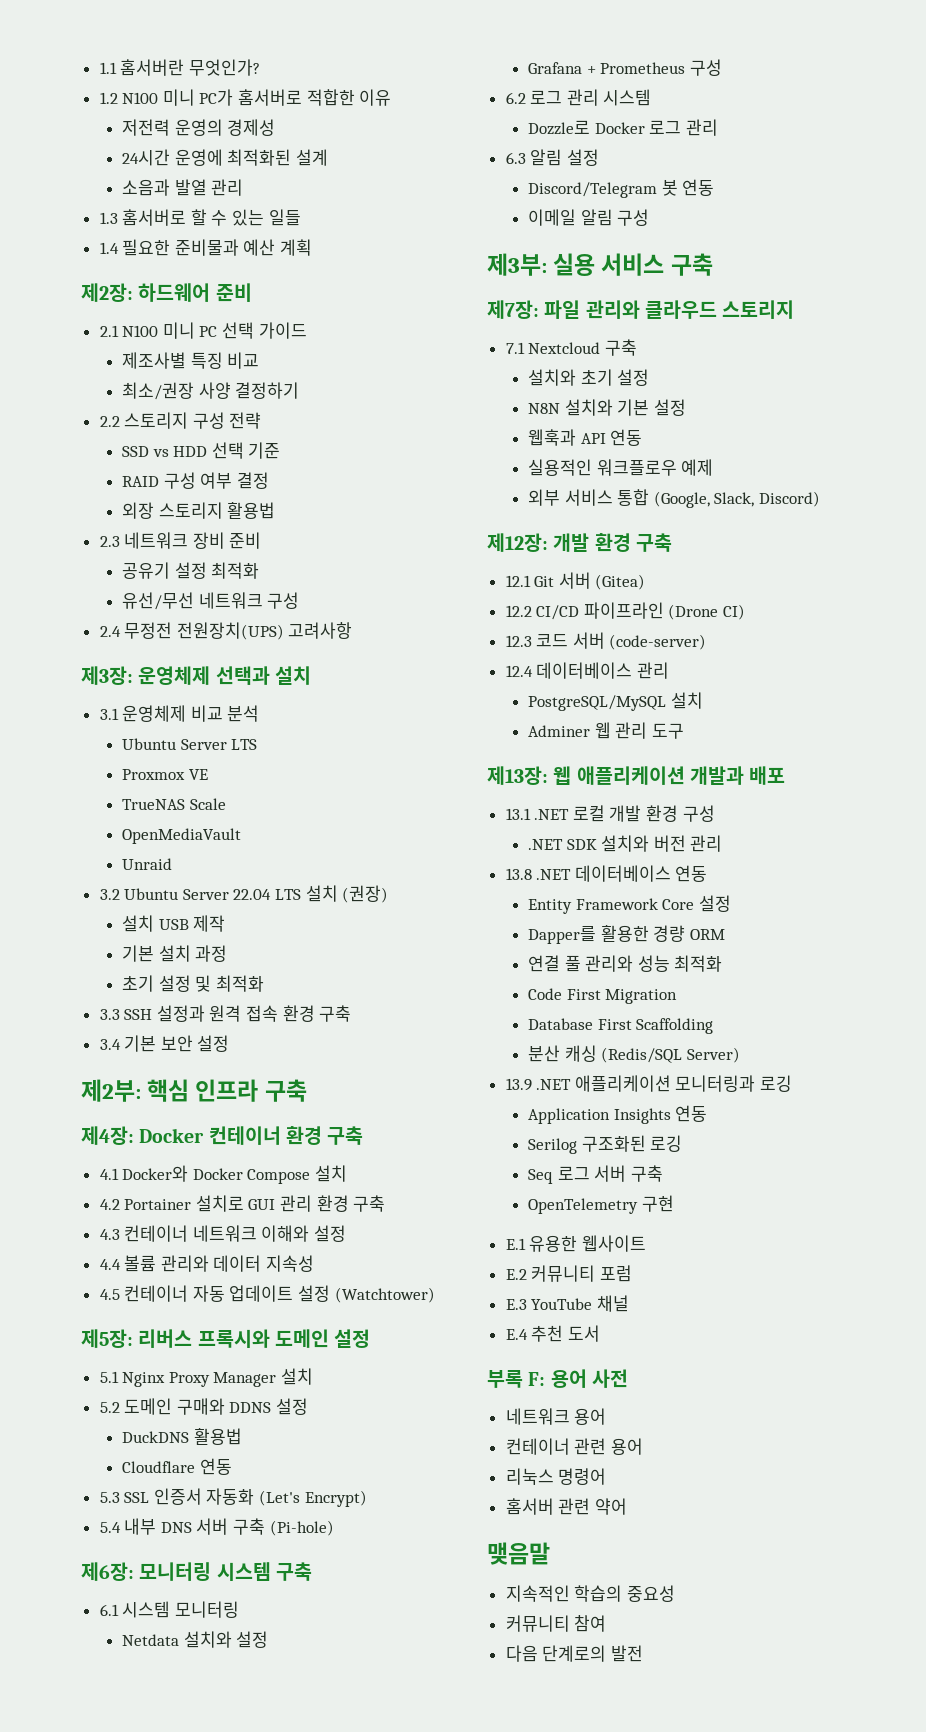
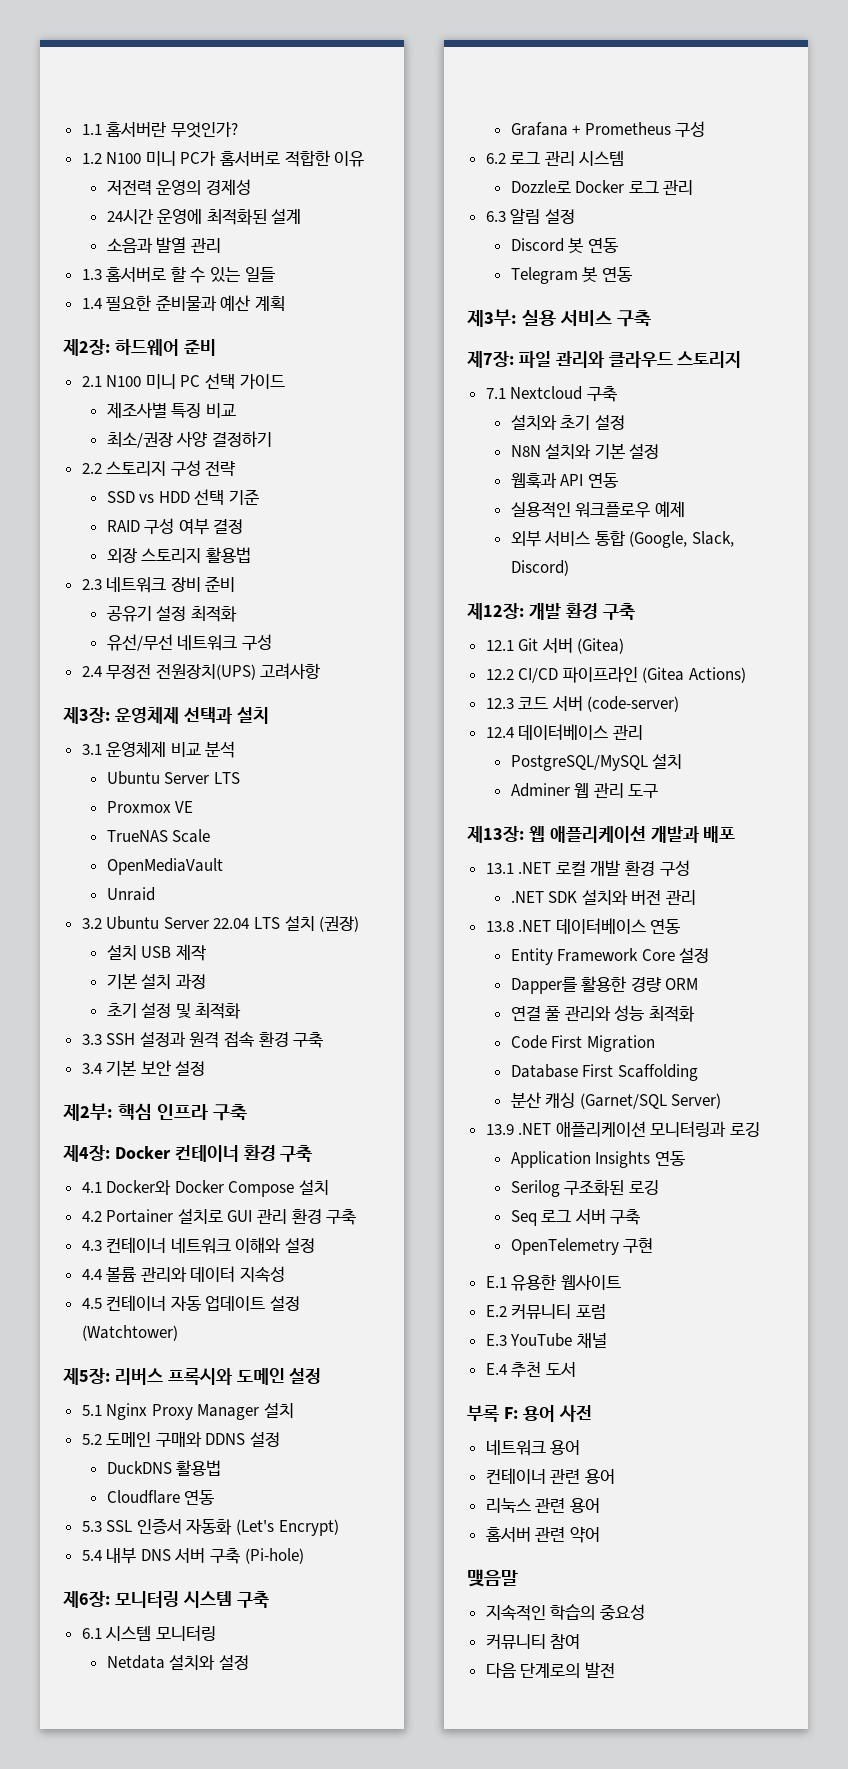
- Discord/Telegram 봇 연동
- 이메일 알림 구성
+ Discord 봇 연동
+ Telegram 봇 연동
- 12.2 CI/CD 파이프라인 (Drone CI)
+ 12.2 CI/CD 파이프라인 (Gitea Actions)
- 분산 캐싱 (Redis/SQL Server)
+ 분산 캐싱 (Garnet/SQL Server)
- 리눅스 명령어
+ 리눅스 관련 용어

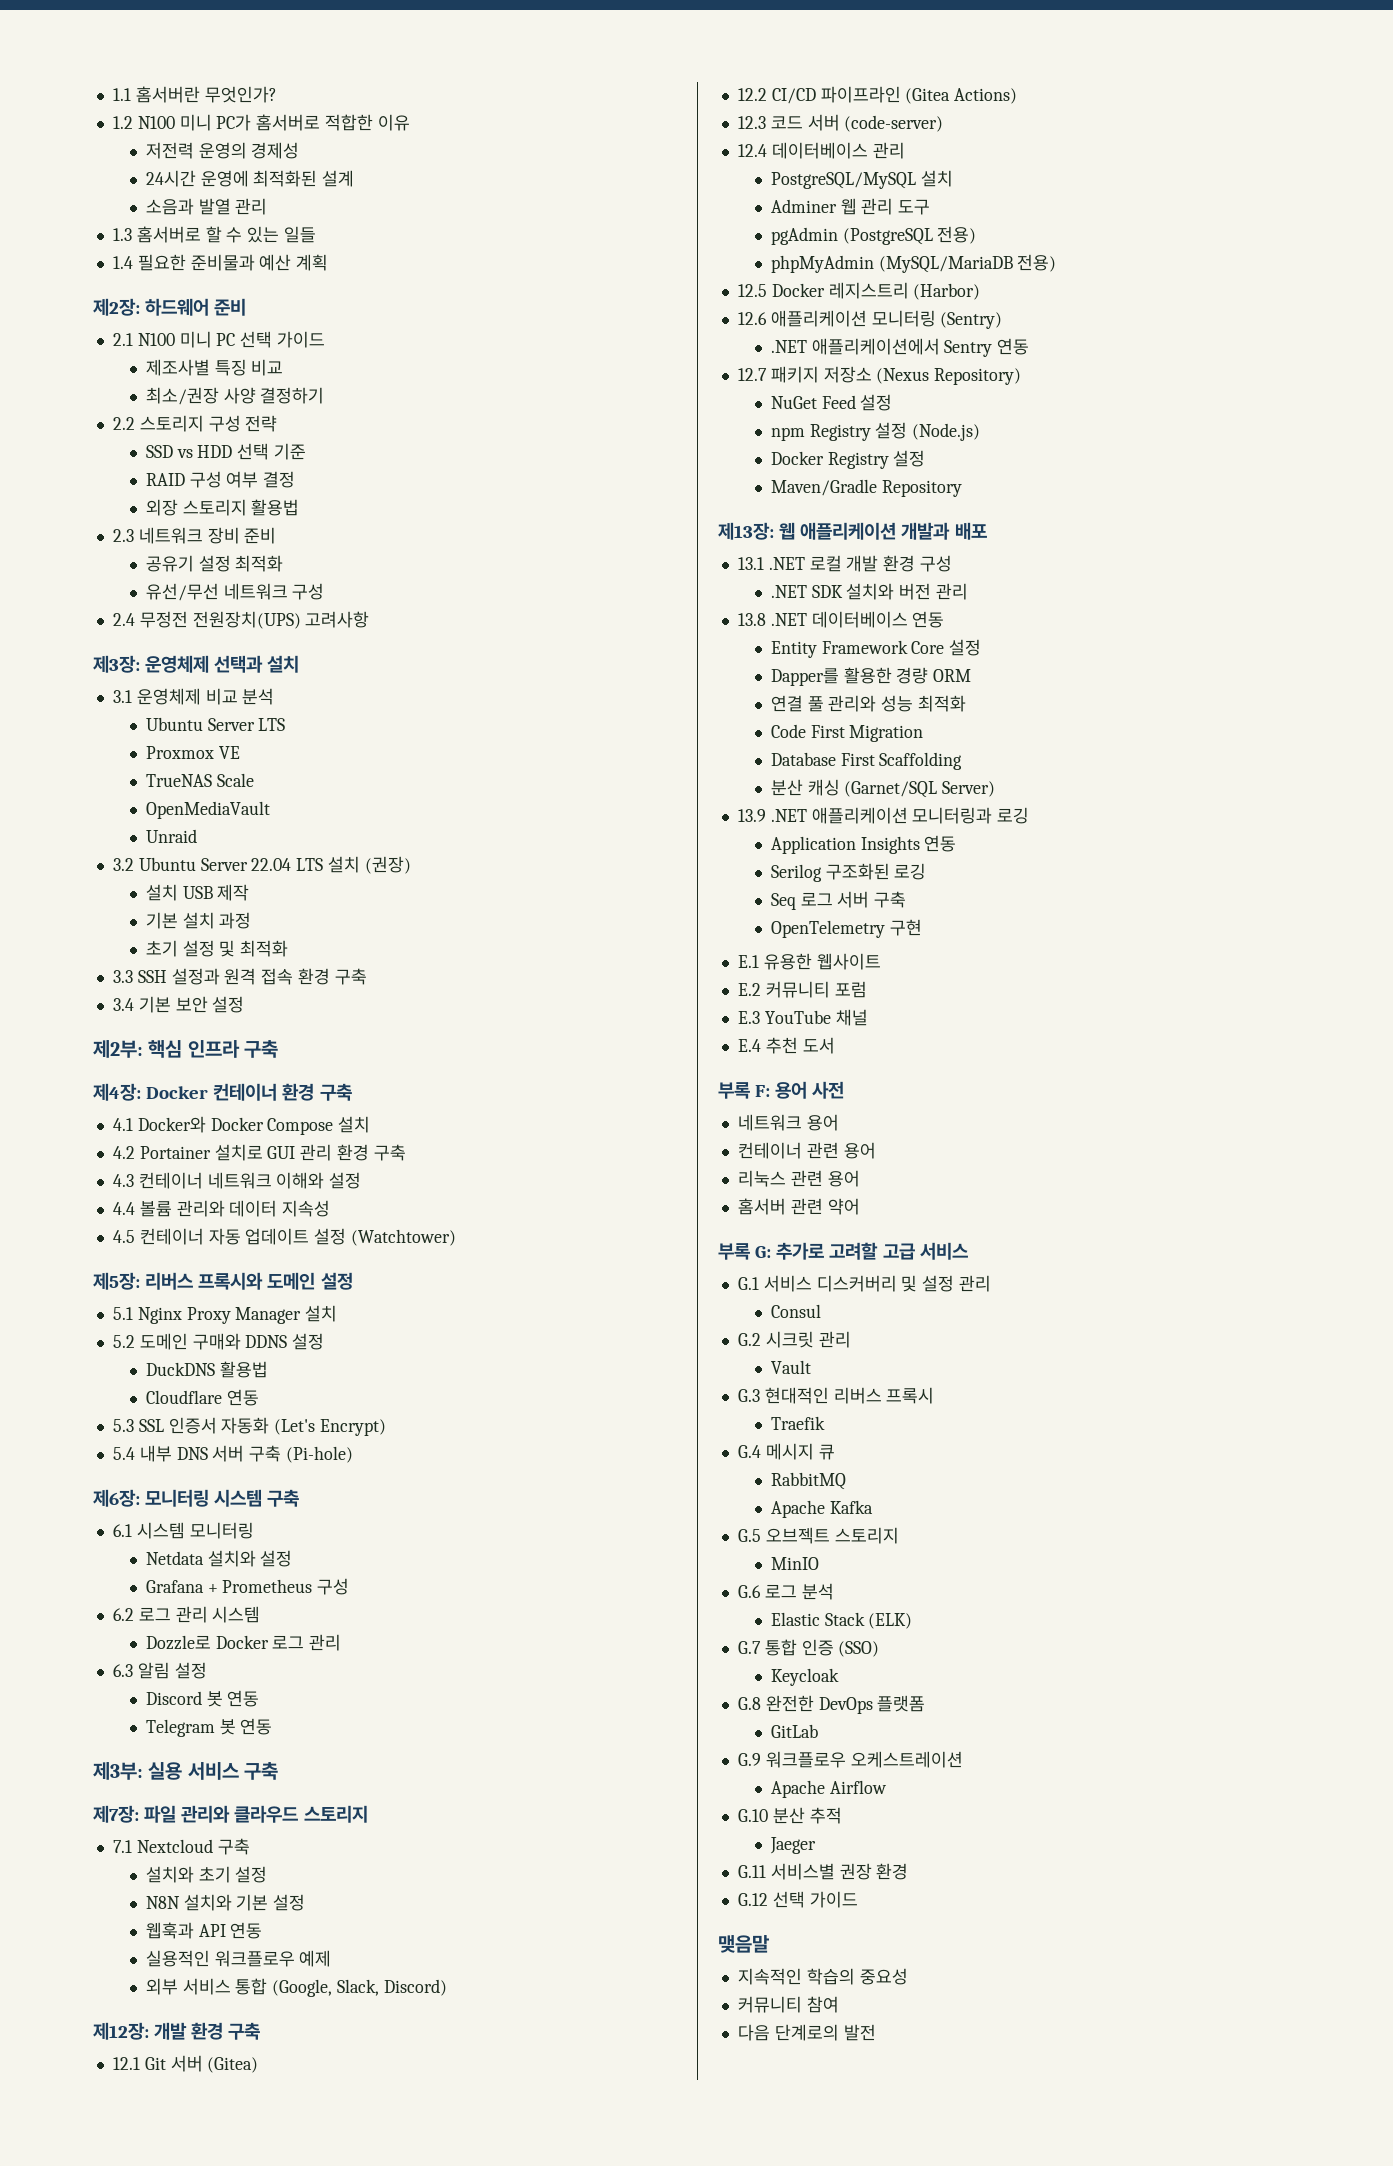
+ pgAdmin (PostgreSQL 전용)
+ phpMyAdmin (MySQL/MariaDB 전용)
+ 12.5 Docker 레지스트리 (Harbor)
+ 12.6 애플리케이션 모니터링 (Sentry)
+ .NET 애플리케이션에서 Sentry 연동
+ 12.7 패키지 저장소 (Nexus Repository)
+ NuGet Feed 설정
+ npm Registry 설정 (Node.js)
+ Docker Registry 설정
+ Maven/Gradle Repository
+ 부록 G: 추가로 고려할 고급 서비스
+ G.1 서비스 디스커버리 및 설정 관리
+ Consul
+ G.2 시크릿 관리
+ Vault
+ G.3 현대적인 리버스 프록시
+ Traefik
+ G.4 메시지 큐
+ RabbitMQ
+ Apache Kafka
+ G.5 오브젝트 스토리지
+ MinIO
+ G.6 로그 분석
+ Elastic Stack (ELK)
+ G.7 통합 인증 (SSO)
+ Keycloak
+ G.8 완전한 DevOps 플랫폼
+ GitLab
+ G.9 워크플로우 오케스트레이션
+ Apache Airflow
+ G.10 분산 추적
+ Jaeger
+ G.11 서비스별 권장 환경
+ G.12 선택 가이드

